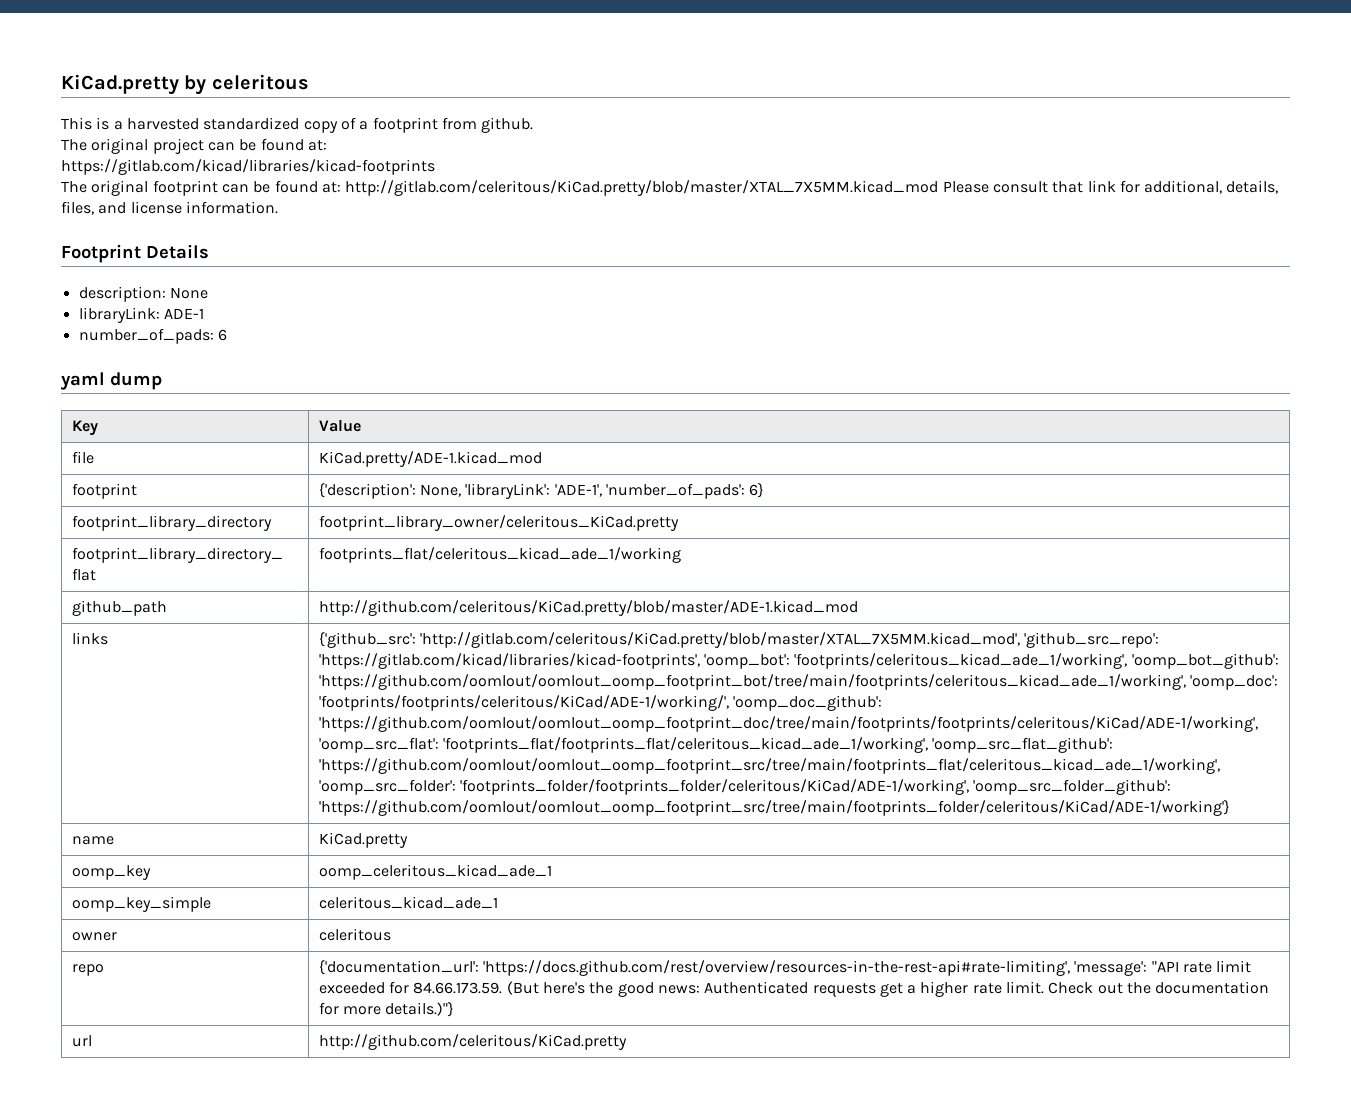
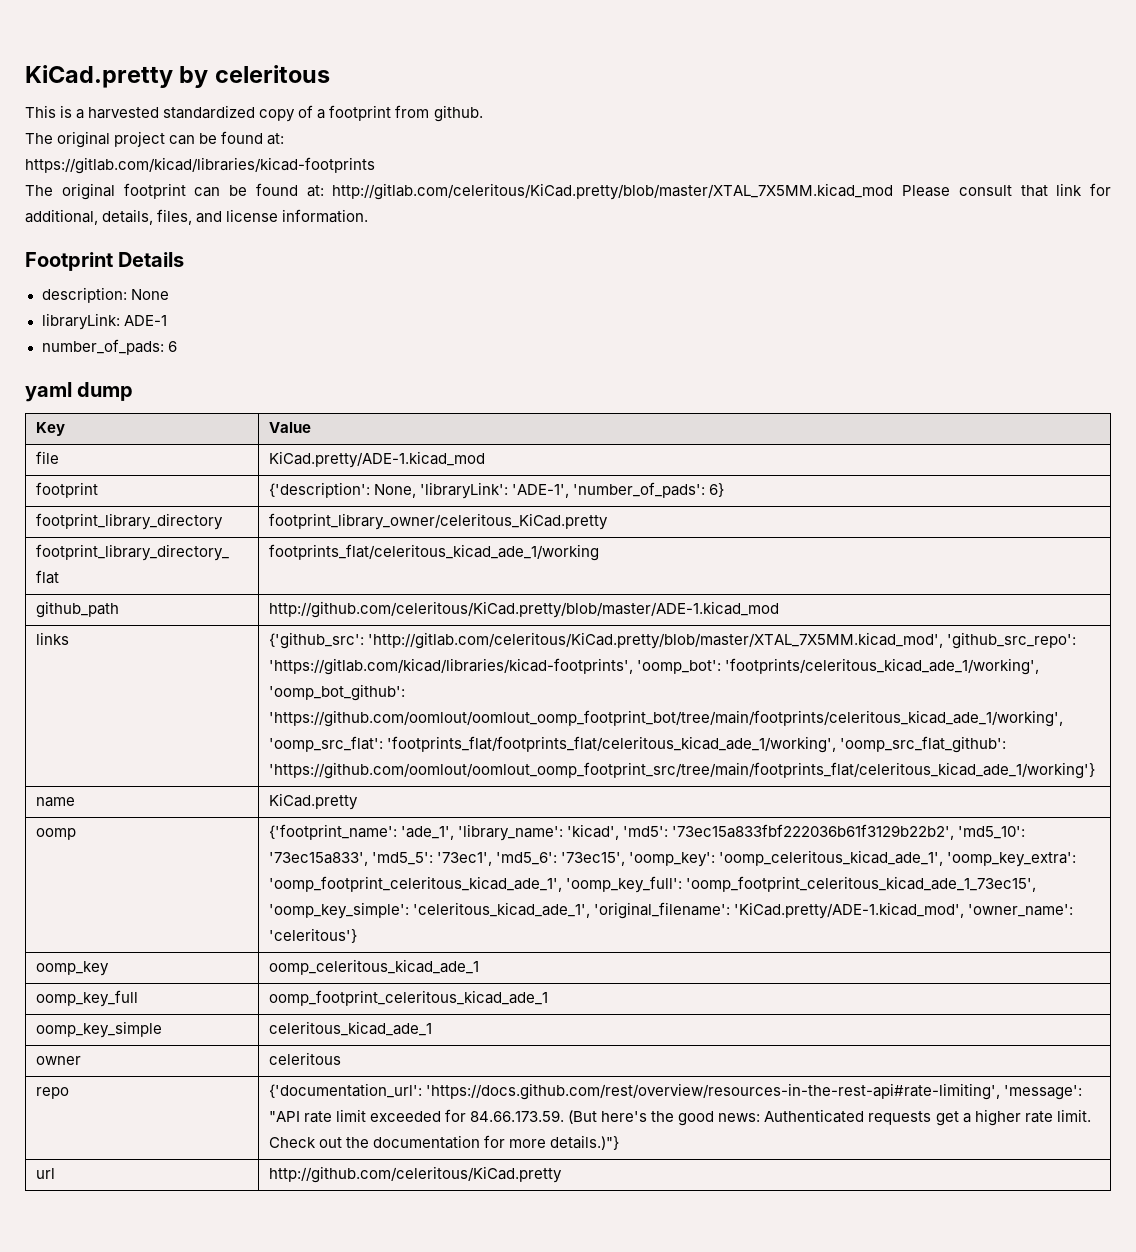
- links | {'github_src': 'http://gitlab.com/celeritous/KiCad.pretty/blob/master/XTAL_7X5MM.kicad_mod', 'github_src_repo': 'https://gitlab.com/kicad/libraries/kicad-footprints', 'oomp_bot': 'footprints/celeritous_kicad_ade_1/working', 'oomp_bot_github': 'https://github.com/oomlout/oomlout_oomp_footprint_bot/tree/main/footprints/celeritous_kicad_ade_1/working', 'oomp_doc': 'footprints/footprints/celeritous/KiCad/ADE-1/working/', 'oomp_doc_github': 'https://github.com/oomlout/oomlout_oomp_footprint_doc/tree/main/footprints/footprints/celeritous/KiCad/ADE-1/working', 'oomp_src_flat': 'footprints_flat/footprints_flat/celeritous_kicad_ade_1/working', 'oomp_src_flat_github': 'https://github.com/oomlout/oomlout_oomp_footprint_src/tree/main/footprints_flat/celeritous_kicad_ade_1/working', 'oomp_src_folder': 'footprints_folder/footprints_folder/celeritous/KiCad/ADE-1/working', 'oomp_src_folder_github': 'https://github.com/oomlout/oomlout_oomp_footprint_src/tree/main/footprints_folder/celeritous/KiCad/ADE-1/working'}
+ links | {'github_src': 'http://gitlab.com/celeritous/KiCad.pretty/blob/master/XTAL_7X5MM.kicad_mod', 'github_src_repo': 'https://gitlab.com/kicad/libraries/kicad-footprints', 'oomp_bot': 'footprints/celeritous_kicad_ade_1/working', 'oomp_bot_github': 'https://github.com/oomlout/oomlout_oomp_footprint_bot/tree/main/footprints/celeritous_kicad_ade_1/working', 'oomp_src_flat': 'footprints_flat/footprints_flat/celeritous_kicad_ade_1/working', 'oomp_src_flat_github': 'https://github.com/oomlout/oomlout_oomp_footprint_src/tree/main/footprints_flat/celeritous_kicad_ade_1/working'}
  name | KiCad.pretty
+ oomp | {'footprint_name': 'ade_1', 'library_name': 'kicad', 'md5': '73ec15a833fbf222036b61f3129b22b2', 'md5_10': '73ec15a833', 'md5_5': '73ec1', 'md5_6': '73ec15', 'oomp_key': 'oomp_celeritous_kicad_ade_1', 'oomp_key_extra': 'oomp_footprint_celeritous_kicad_ade_1', 'oomp_key_full': 'oomp_footprint_celeritous_kicad_ade_1_73ec15', 'oomp_key_simple': 'celeritous_kicad_ade_1', 'original_filename': 'KiCad.pretty/ADE-1.kicad_mod', 'owner_name': 'celeritous'}
+ oomp_key_full | oomp_footprint_celeritous_kicad_ade_1

